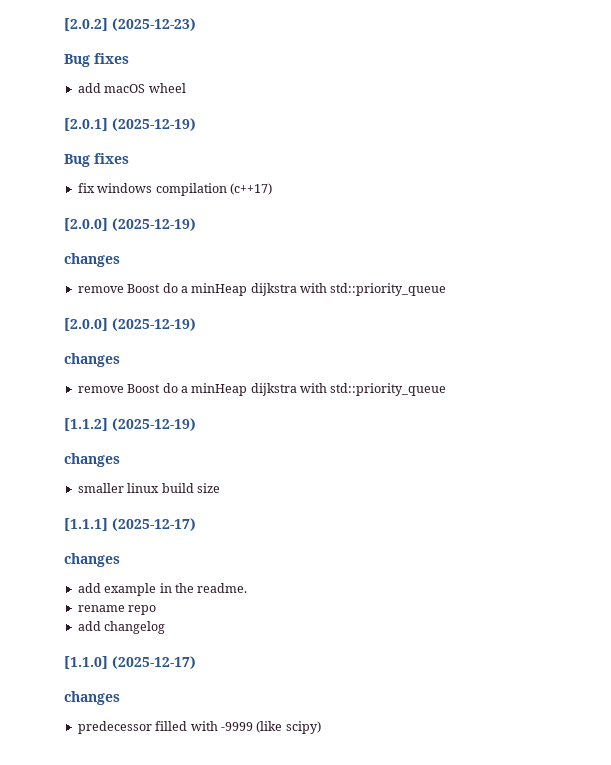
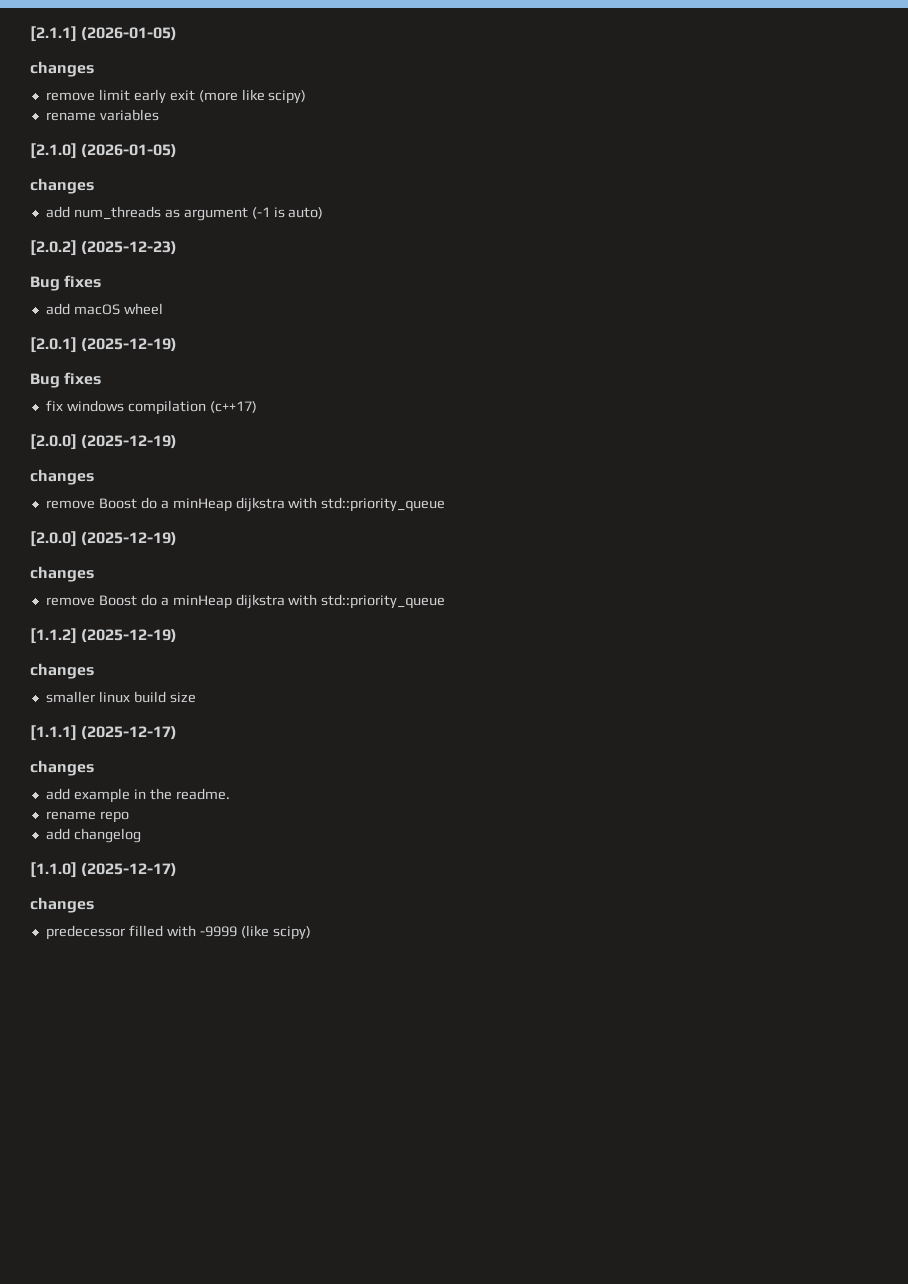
+ [2.1.1] (2026-01-05)
+ changes
+ remove limit early exit (more like scipy)
+ rename variables
+ [2.1.0] (2026-01-05)
+ changes
+ add num_threads as argument (-1 is auto)

